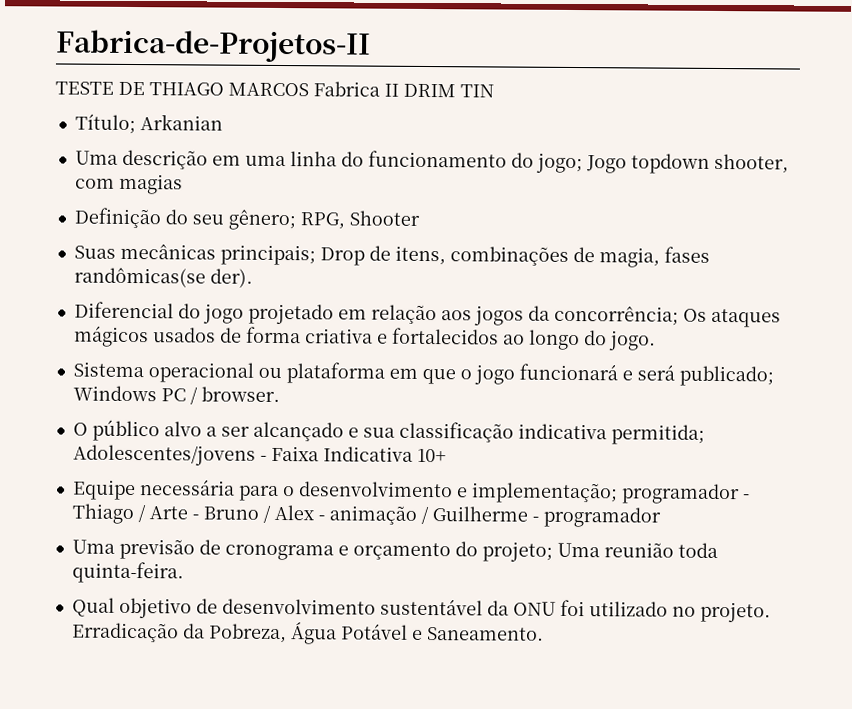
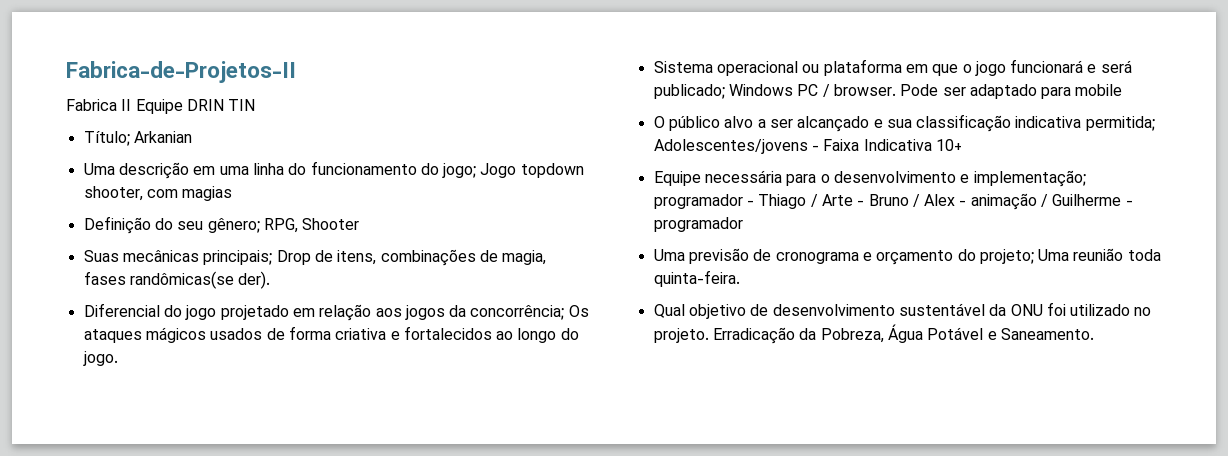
- TESTE DE THIAGO MARCOS Fabrica II DRIM TIN
+ Fabrica II Equipe DRIN TIN
+ Pode ser adaptado para mobile

